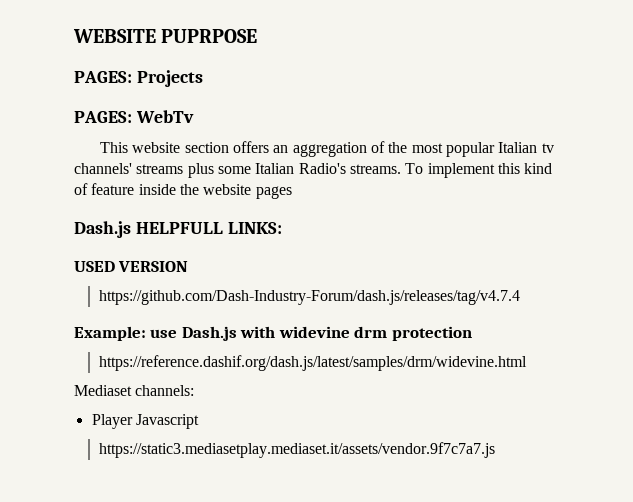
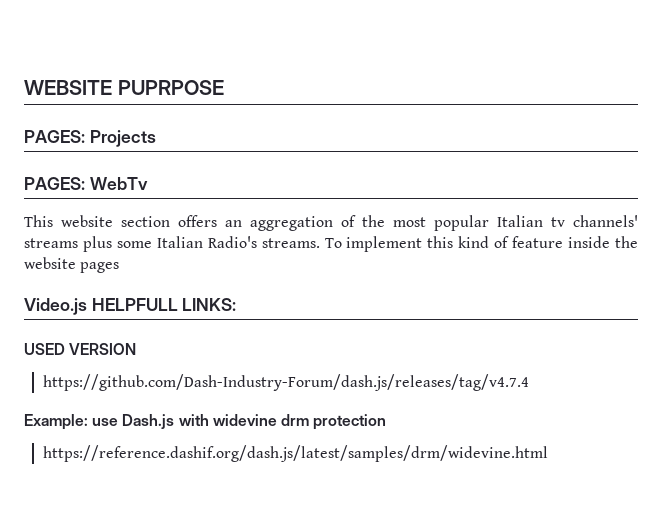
- Dash.js HELPFULL LINKS:
+ Video.js HELPFULL LINKS:
- Mediaset channels:
- Player Javascript
- https://static3.mediasetplay.mediaset.it/assets/vendor.9f7c7a7.js

